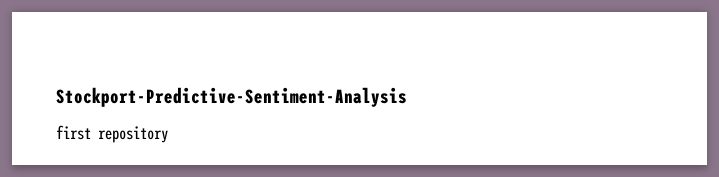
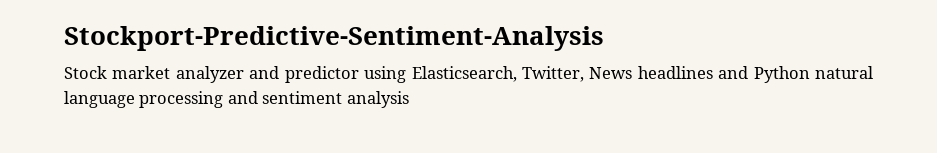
- first repository
+ Stock market analyzer and predictor using Elasticsearch, Twitter, News headlines and Python natural language processing and sentiment analysis

